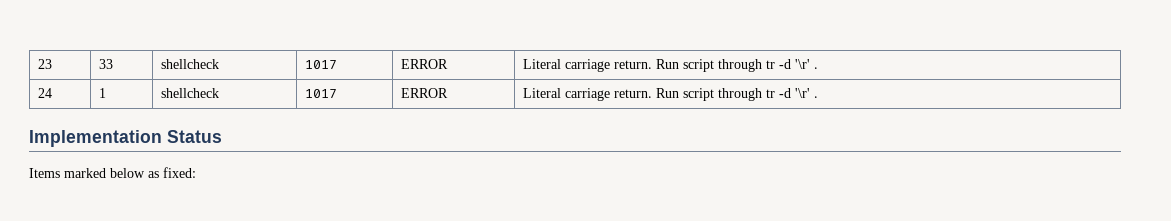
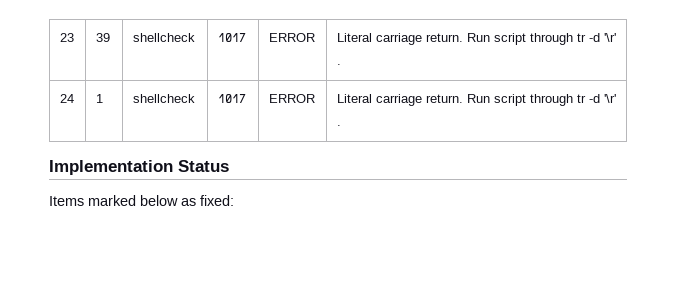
- 23 | 33 | shellcheck | 1017 | ERROR | Literal carriage return. Run script through tr -d '\r' .
+ 23 | 39 | shellcheck | 1017 | ERROR | Literal carriage return. Run script through tr -d '\r' .

